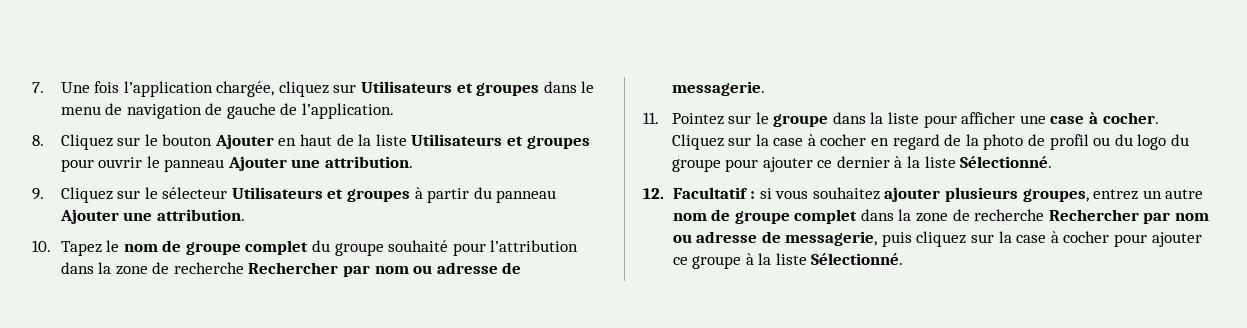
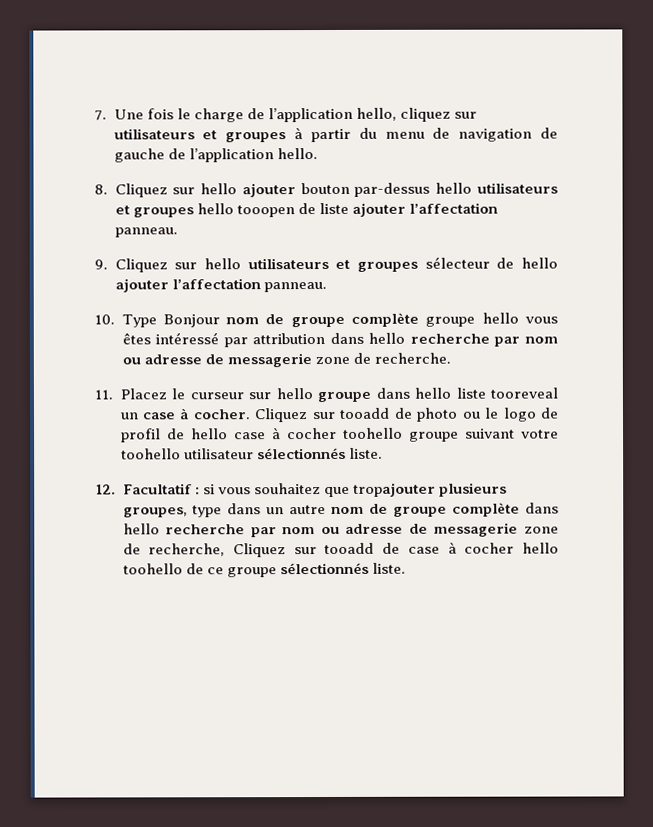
- 7. Une fois l’application chargée, cliquez sur Utilisateurs et groupes dans le menu de navigation de gauche de l’application.
+ 7. Une fois le charge de l’application hello, cliquez sur utilisateurs et groupes à partir du menu de navigation de gauche de l’application hello.
- 8. Cliquez sur le bouton Ajouter en haut de la liste Utilisateurs et groupes pour ouvrir le panneau Ajouter une attribution.
- 9. Cliquez sur le sélecteur Utilisateurs et groupes à partir du panneau Ajouter une attribution.
+ 8. Cliquez sur hello ajouter bouton par-dessus hello utilisateurs et groupes hello tooopen de liste ajouter l’affectation panneau.
+ 9. Cliquez sur hello utilisateurs et groupes sélecteur de hello ajouter l’affectation panneau.
- 10. Tapez le nom de groupe complet du groupe souhaité pour l’attribution dans la zone de recherche Rechercher par nom ou adresse de messagerie.
- 11. Pointez sur le groupe dans la liste pour afficher une case à cocher.
+ 10. Type Bonjour nom de groupe complète groupe hello vous êtes intéressé par attribution dans hello recherche par nom ou adresse de messagerie zone de recherche.
+ 11. Placez le curseur sur hello groupe dans hello liste tooreveal un case à cocher.
- Cliquez sur la case à cocher en regard de la photo de profil ou du logo du groupe pour ajouter ce dernier à la liste Sélectionné.
+ Cliquez sur tooadd de photo ou le logo de profil de hello case à cocher toohello groupe suivant votre toohello utilisateur sélectionnés liste.
- 12. Facultatif : si vous souhaitez ajouter plusieurs groupes, entrez un autre nom de groupe complet dans la zone de recherche Rechercher par nom ou adresse de messagerie, puis cliquez sur la case à cocher pour ajouter ce groupe à la liste Sélectionné.
+ 12. Facultatif : si vous souhaitez que tropajouter plusieurs groupes, type dans un autre nom de groupe complète dans hello recherche par nom ou adresse de messagerie zone de recherche, Cliquez sur tooadd de case à cocher hello toohello de ce groupe sélectionnés liste.

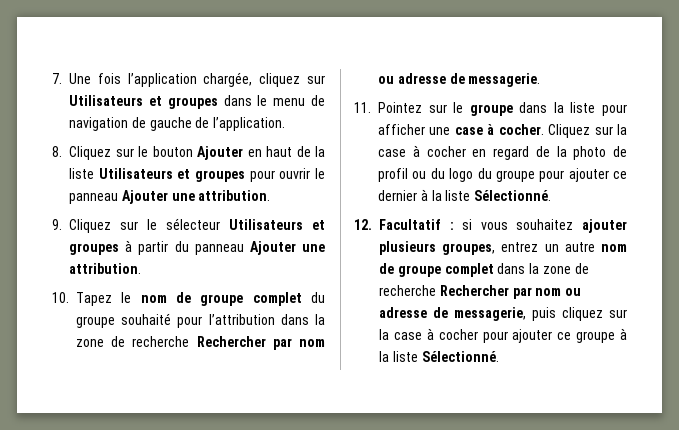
- 7. Une fois le charge de l’application hello, cliquez sur utilisateurs et groupes à partir du menu de navigation de gauche de l’application hello.
+ 7. Une fois l’application chargée, cliquez sur Utilisateurs et groupes dans le menu de navigation de gauche de l’application.
- 8. Cliquez sur hello ajouter bouton par-dessus hello utilisateurs et groupes hello tooopen de liste ajouter l’affectation panneau.
- 9. Cliquez sur hello utilisateurs et groupes sélecteur de hello ajouter l’affectation panneau.
+ 8. Cliquez sur le bouton Ajouter en haut de la liste Utilisateurs et groupes pour ouvrir le panneau Ajouter une attribution.
+ 9. Cliquez sur le sélecteur Utilisateurs et groupes à partir du panneau Ajouter une attribution.
- 10. Type Bonjour nom de groupe complète groupe hello vous êtes intéressé par attribution dans hello recherche par nom ou adresse de messagerie zone de recherche.
- 11. Placez le curseur sur hello groupe dans hello liste tooreveal un case à cocher.
+ 10. Tapez le nom de groupe complet du groupe souhaité pour l’attribution dans la zone de recherche Rechercher par nom ou adresse de messagerie.
+ 11. Pointez sur le groupe dans la liste pour afficher une case à cocher.
- Cliquez sur tooadd de photo ou le logo de profil de hello case à cocher toohello groupe suivant votre toohello utilisateur sélectionnés liste.
+ Cliquez sur la case à cocher en regard de la photo de profil ou du logo du groupe pour ajouter ce dernier à la liste Sélectionné.
- 12. Facultatif : si vous souhaitez que tropajouter plusieurs groupes, type dans un autre nom de groupe complète dans hello recherche par nom ou adresse de messagerie zone de recherche, Cliquez sur tooadd de case à cocher hello toohello de ce groupe sélectionnés liste.
+ 12. Facultatif : si vous souhaitez ajouter plusieurs groupes, entrez un autre nom de groupe complet dans la zone de recherche Rechercher par nom ou adresse de messagerie, puis cliquez sur la case à cocher pour ajouter ce groupe à la liste Sélectionné.

